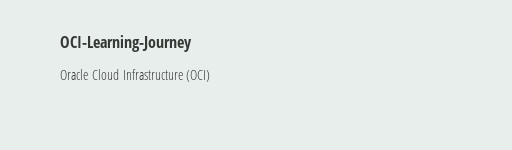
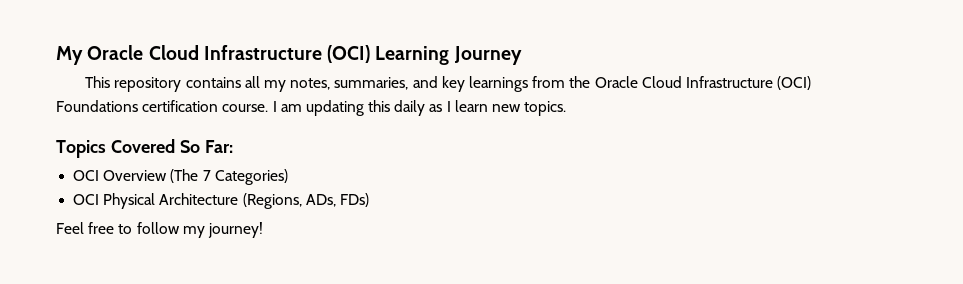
- OCI-Learning-Journey
- Oracle Cloud Infrastructure (OCI)
+ My Oracle Cloud Infrastructure (OCI) Learning Journey
+ This repository contains all my notes, summaries, and key learnings from the Oracle Cloud Infrastructure (OCI) Foundations certification course. I am updating this daily as I learn new topics.
+ Topics Covered So Far:
+ OCI Overview (The 7 Categories)
+ OCI Physical Architecture (Regions, ADs, FDs)
+ Feel free to follow my journey!

